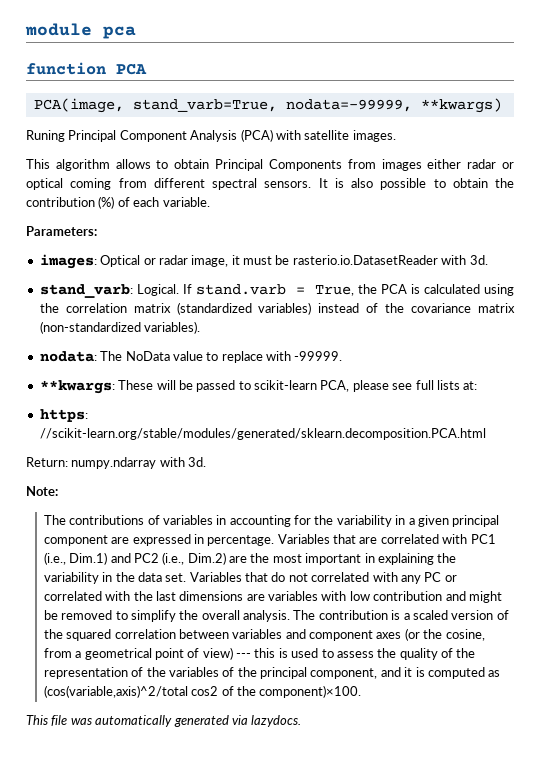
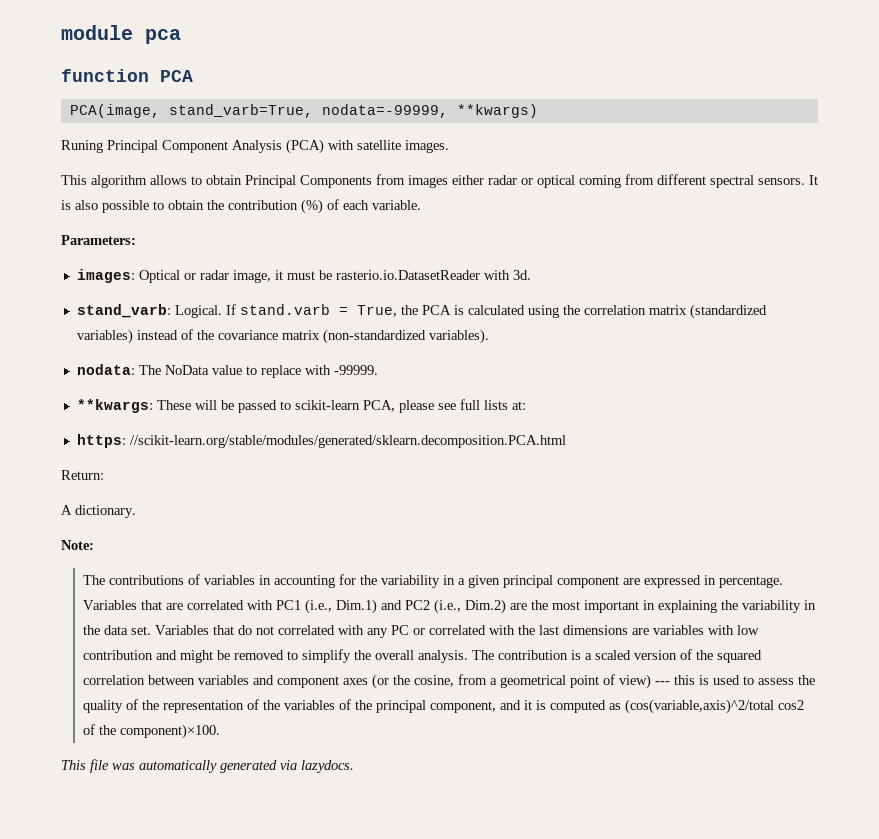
- Return: numpy.ndarray with 3d.
+ Return:
+ A dictionary.

